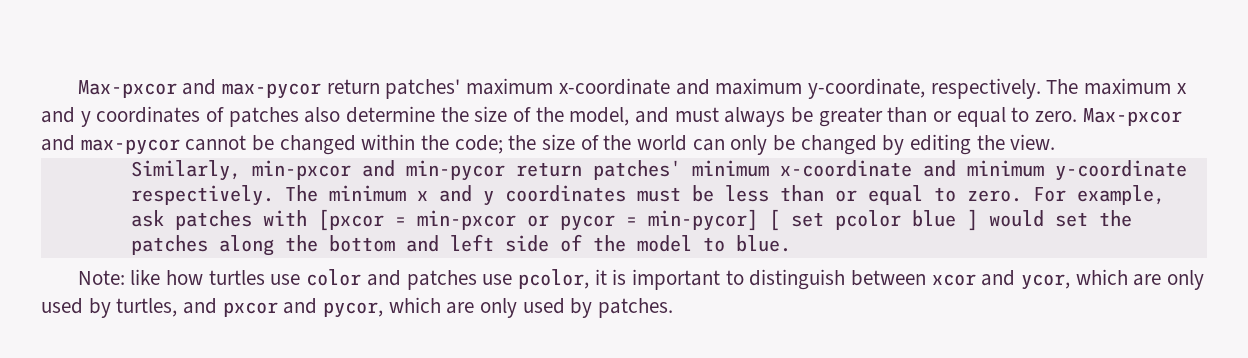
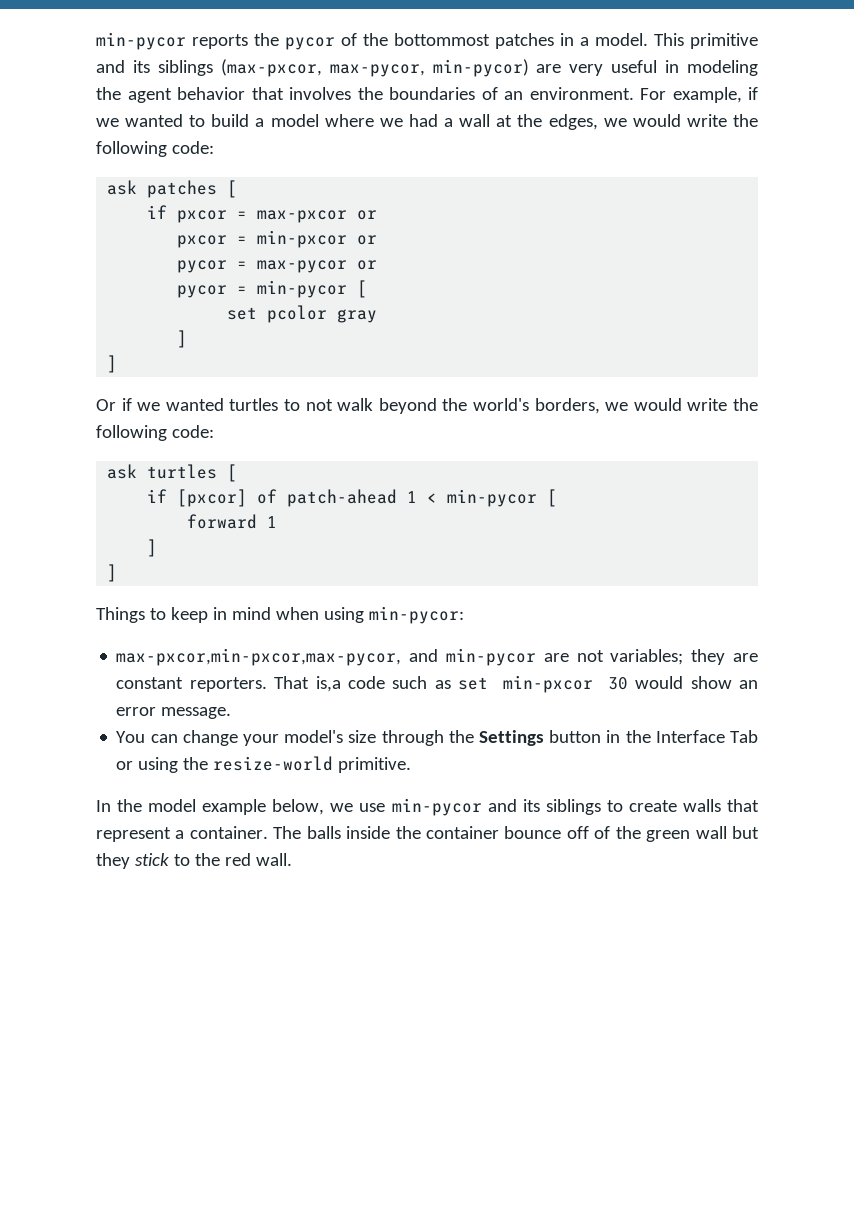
- Max-pxcor and max-pycor return patches' maximum x-coordinate and maximum y-coordinate, respectively. The maximum x and y coordinates of patches also determine the size of the model, and must always be greater than or equal to zero. Max-pxcor and max-pycor cannot be changed within the code; the size of the world can only be changed by editing the view.
- Similarly, min-pxcor and min-pycor return patches' minimum x-coordinate and minimum y-coordinate respectively. The minimum x and y coordinates must be less than or equal to zero. For example, ask patches with [pxcor = min-pxcor or pycor = min-pycor] [ set pcolor blue ] would set the patches along the bottom and left side of the model to blue.
- Note: like how turtles use color and patches use pcolor, it is important to distinguish between xcor and ycor, which are only used by turtles, and pxcor and pycor, which are only used by patches.
+ min-pycor reports the pycor of the bottommost patches in a model. This primitive and its siblings (max-pxcor, max-pycor, min-pycor) are very useful in modeling the agent behavior that involves the boundaries of an environment. For example, if we wanted to build a model where we had a wall at the edges, we would write the following code:
+ ask patches [
+ if pxcor = max-pxcor or
+ pxcor = min-pxcor or
+ pycor = max-pycor or
+ pycor = min-pycor [
+ set pcolor gray
+ ]
+ ]
+ Or if we wanted turtles to not walk beyond the world's borders, we would write the following code:
+ ask turtles [
+ if [pxcor] of patch-ahead 1 < min-pycor [
+ forward 1
+ ]
+ ]
+ Things to keep in mind when using min-pycor:
+ max-pxcor,min-pxcor,max-pycor, and min-pycor are not variables; they are constant reporters. That is,a code such as set min-pxcor 30 would show an error message.
+ You can change your model's size through the Settings button in the Interface Tab or using the resize-world primitive.
+ In the model example below, we use min-pycor and its siblings to create walls that represent a container. The balls inside the container bounce off of the green wall but they stick to the red wall.

